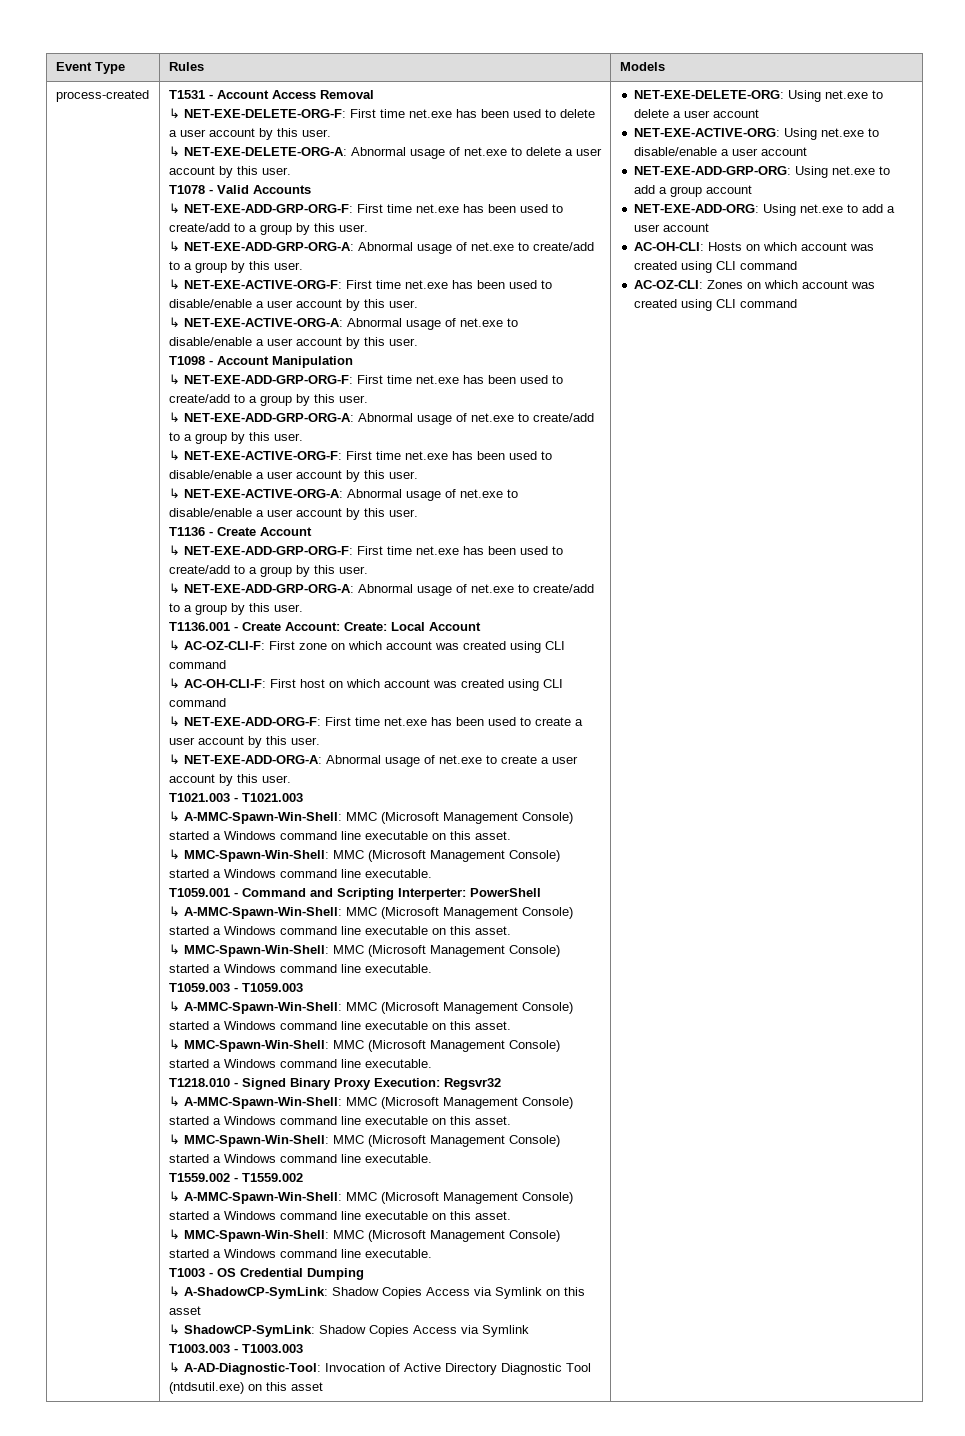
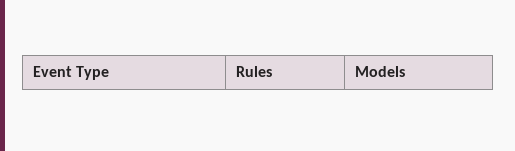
- process-created | T1531 - Account Access Removal
- ↳ NET-EXE-DELETE-ORG-F: First time net.exe has been used to delete a user account by this user.
- ↳ NET-EXE-DELETE-ORG-A: Abnormal usage of net.exe to delete a user account by this user.
- T1078 - Valid Accounts
- ↳ NET-EXE-ADD-GRP-ORG-F: First time net.exe has been used to create/add to a group by this user.
- ↳ NET-EXE-ADD-GRP-ORG-A: Abnormal usage of net.exe to create/add to a group by this user.
- ↳ NET-EXE-ACTIVE-ORG-F: First time net.exe has been used to disable/enable a user account by this user.
- ↳ NET-EXE-ACTIVE-ORG-A: Abnormal usage of net.exe to disable/enable a user account by this user.
- T1098 - Account Manipulation
- ↳ NET-EXE-ADD-GRP-ORG-F: First time net.exe has been used to create/add to a group by this user.
- ↳ NET-EXE-ADD-GRP-ORG-A: Abnormal usage of net.exe to create/add to a group by this user.
- ↳ NET-EXE-ACTIVE-ORG-F: First time net.exe has been used to disable/enable a user account by this user.
- ↳ NET-EXE-ACTIVE-ORG-A: Abnormal usage of net.exe to disable/enable a user account by this user.
- T1136 - Create Account
- ↳ NET-EXE-ADD-GRP-ORG-F: First time net.exe has been used to create/add to a group by this user.
- ↳ NET-EXE-ADD-GRP-ORG-A: Abnormal usage of net.exe to create/add to a group by this user.
- T1136.001 - Create Account: Create: Local Account
- ↳ AC-OZ-CLI-F: First zone on which account was created using CLI command
- ↳ AC-OH-CLI-F: First host on which account was created using CLI command
- ↳ NET-EXE-ADD-ORG-F: First time net.exe has been used to create a user account by this user.
- ↳ NET-EXE-ADD-ORG-A: Abnormal usage of net.exe to create a user account by this user.
- T1021.003 - T1021.003
- ↳ A-MMC-Spawn-Win-Shell: MMC (Microsoft Management Console) started a Windows command line executable on this asset.
- ↳ MMC-Spawn-Win-Shell: MMC (Microsoft Management Console) started a Windows command line executable.
- T1059.001 - Command and Scripting Interperter: PowerShell
- ↳ A-MMC-Spawn-Win-Shell: MMC (Microsoft Management Console) started a Windows command line executable on this asset.
- ↳ MMC-Spawn-Win-Shell: MMC (Microsoft Management Console) started a Windows command line executable.
- T1059.003 - T1059.003
- ↳ A-MMC-Spawn-Win-Shell: MMC (Microsoft Management Console) started a Windows command line executable on this asset.
- ↳ MMC-Spawn-Win-Shell: MMC (Microsoft Management Console) started a Windows command line executable.
- T1218.010 - Signed Binary Proxy Execution: Regsvr32
- ↳ A-MMC-Spawn-Win-Shell: MMC (Microsoft Management Console) started a Windows command line executable on this asset.
- ↳ MMC-Spawn-Win-Shell: MMC (Microsoft Management Console) started a Windows command line executable.
- T1559.002 - T1559.002
- ↳ A-MMC-Spawn-Win-Shell: MMC (Microsoft Management Console) started a Windows command line executable on this asset.
- ↳ MMC-Spawn-Win-Shell: MMC (Microsoft Management Console) started a Windows command line executable.
- T1003 - OS Credential Dumping
- ↳ A-ShadowCP-SymLink: Shadow Copies Access via Symlink on this asset
- ↳ ShadowCP-SymLink: Shadow Copies Access via Symlink
- T1003.003 - T1003.003
- ↳ A-AD-Diagnostic-Tool: Invocation of Active Directory Diagnostic Tool (ntdsutil.exe) on this asset | NET-EXE-DELETE-ORG: Using net.exe to delete a user account
- NET-EXE-ACTIVE-ORG: Using net.exe to disable/enable a user account
- NET-EXE-ADD-GRP-ORG: Using net.exe to add a group account
- NET-EXE-ADD-ORG: Using net.exe to add a user account
- AC-OH-CLI: Hosts on which account was created using CLI command
- AC-OZ-CLI: Zones on which account was created using CLI command

